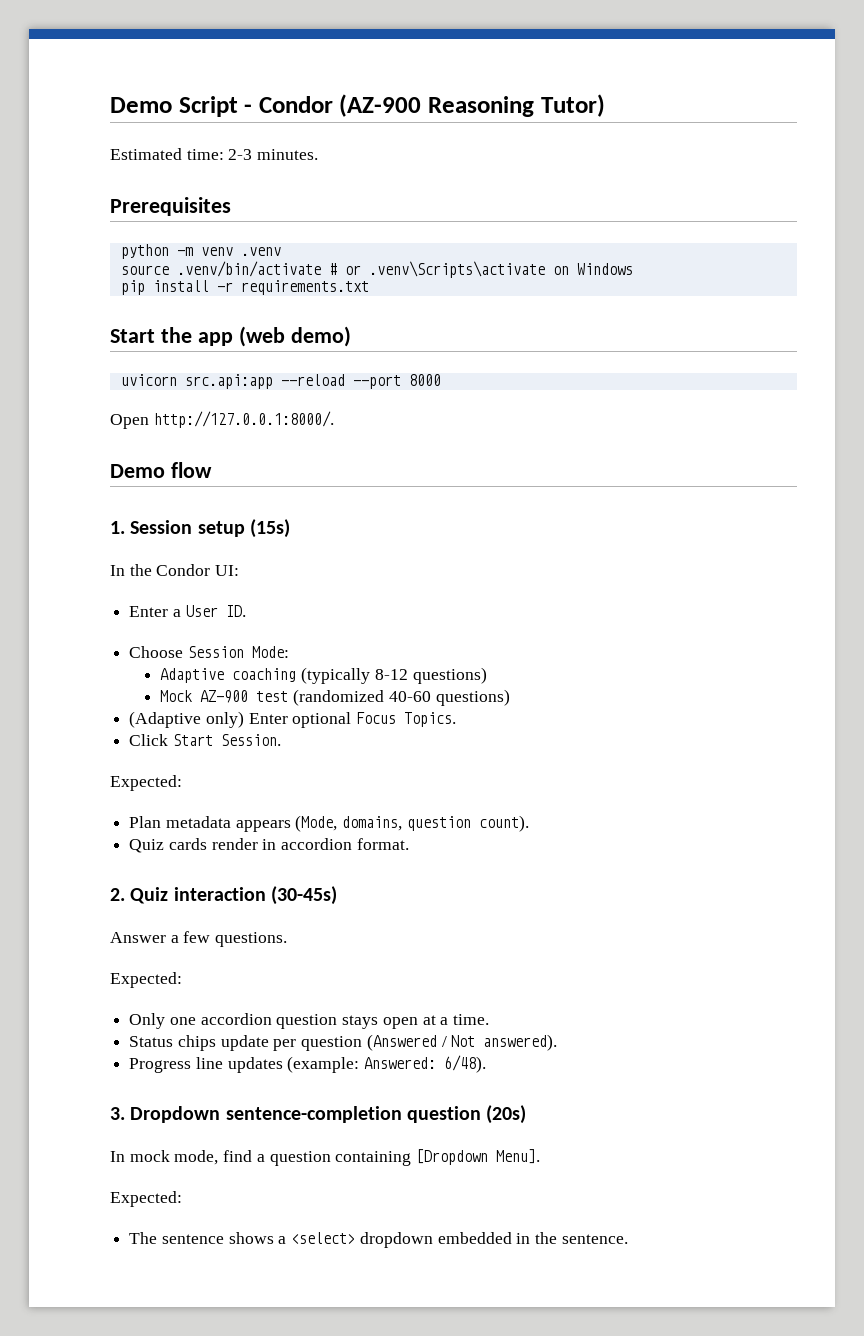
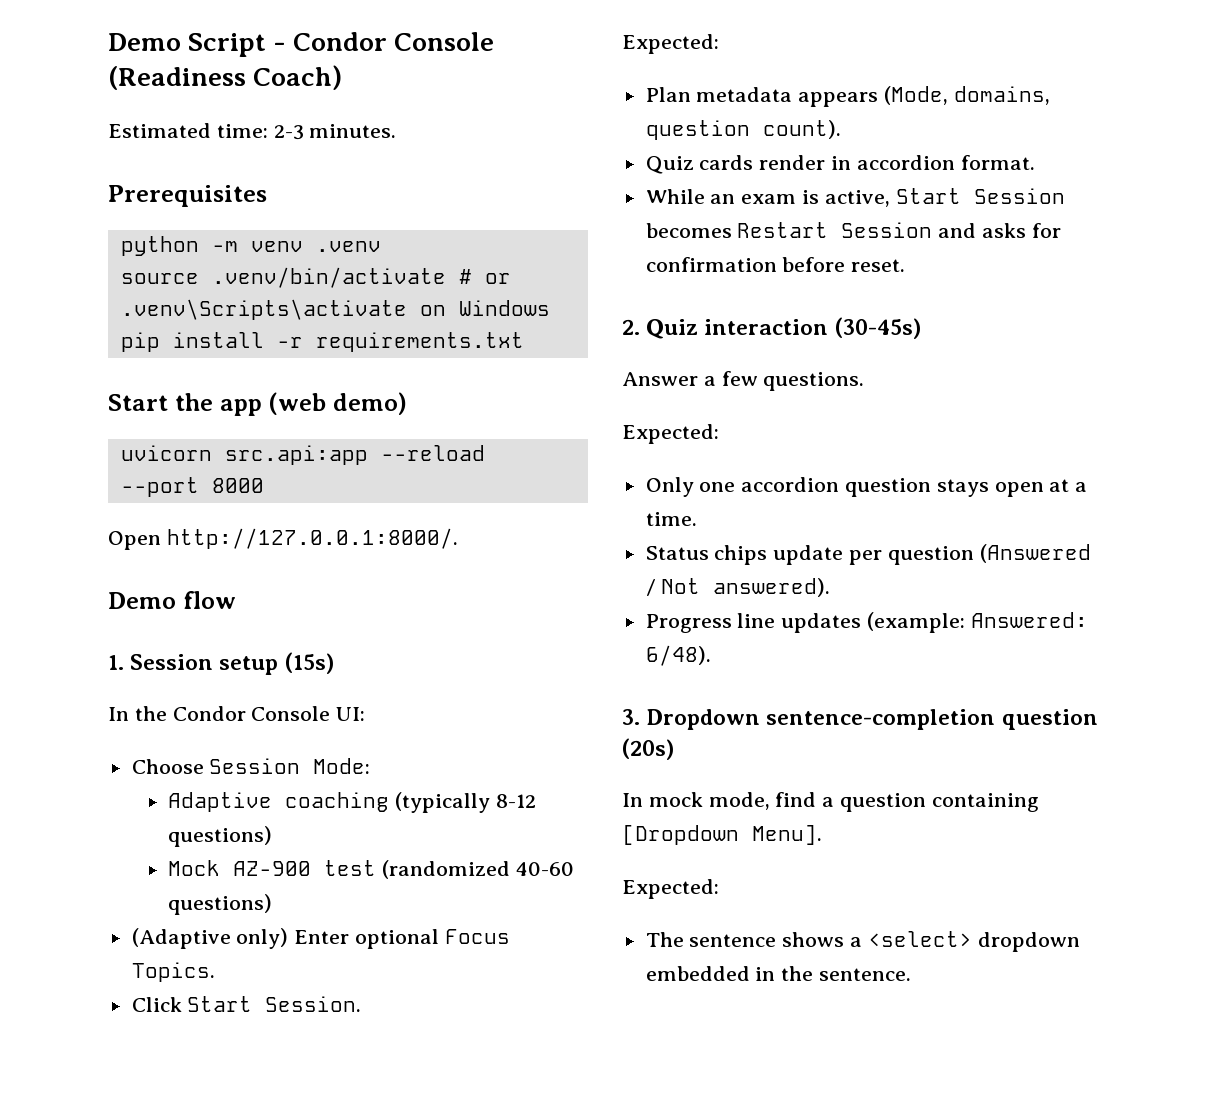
- Demo Script - Condor (AZ-900 Reasoning Tutor)
+ Demo Script - Condor Console (Readiness Coach)
- In the Condor UI:
+ In the Condor Console UI:
- Enter a User ID.
+ While an exam is active, Start Session becomes Restart Session and asks for confirmation before reset.

